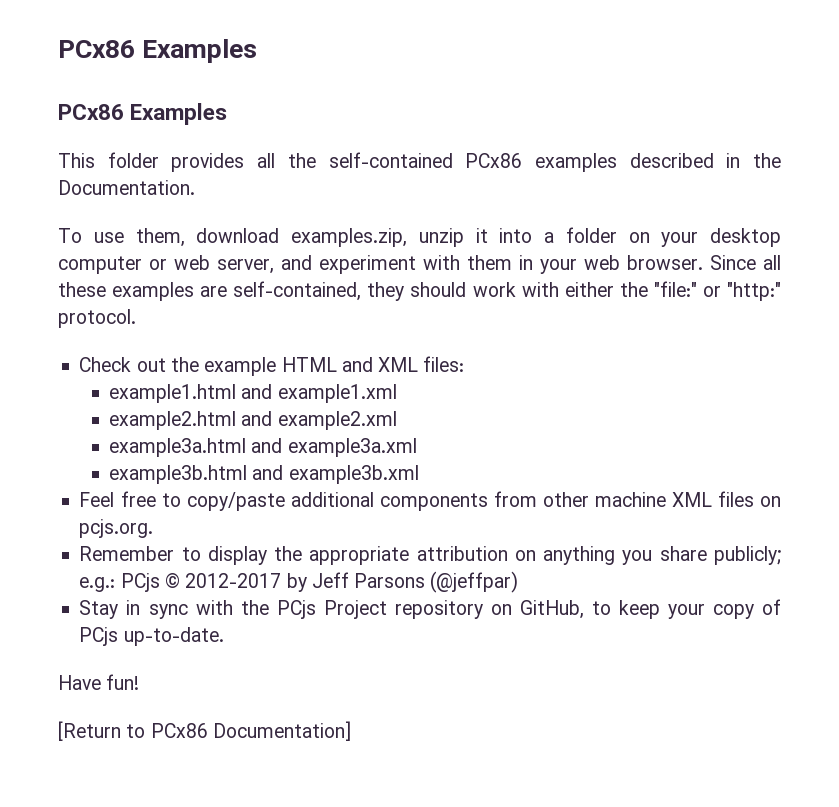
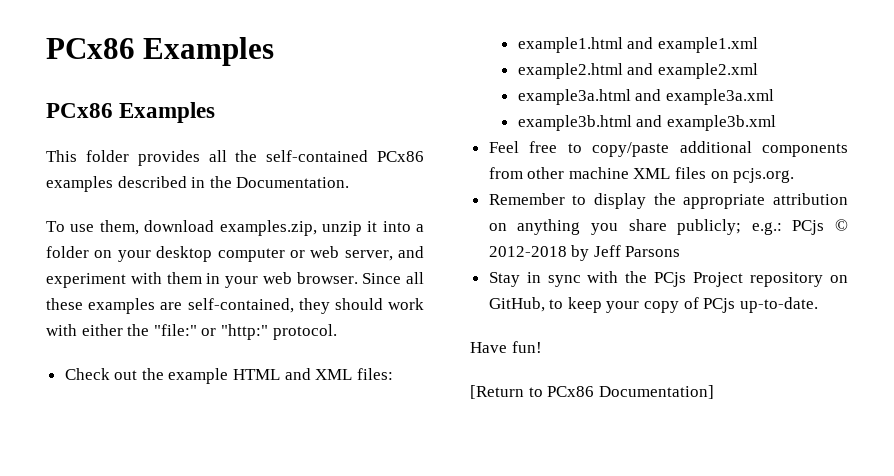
- Remember to display the appropriate attribution on anything you share publicly; e.g.: PCjs © 2012-2017 by Jeff Parsons (@jeffpar)
+ Remember to display the appropriate attribution on anything you share publicly; e.g.: PCjs © 2012-2018 by Jeff Parsons

